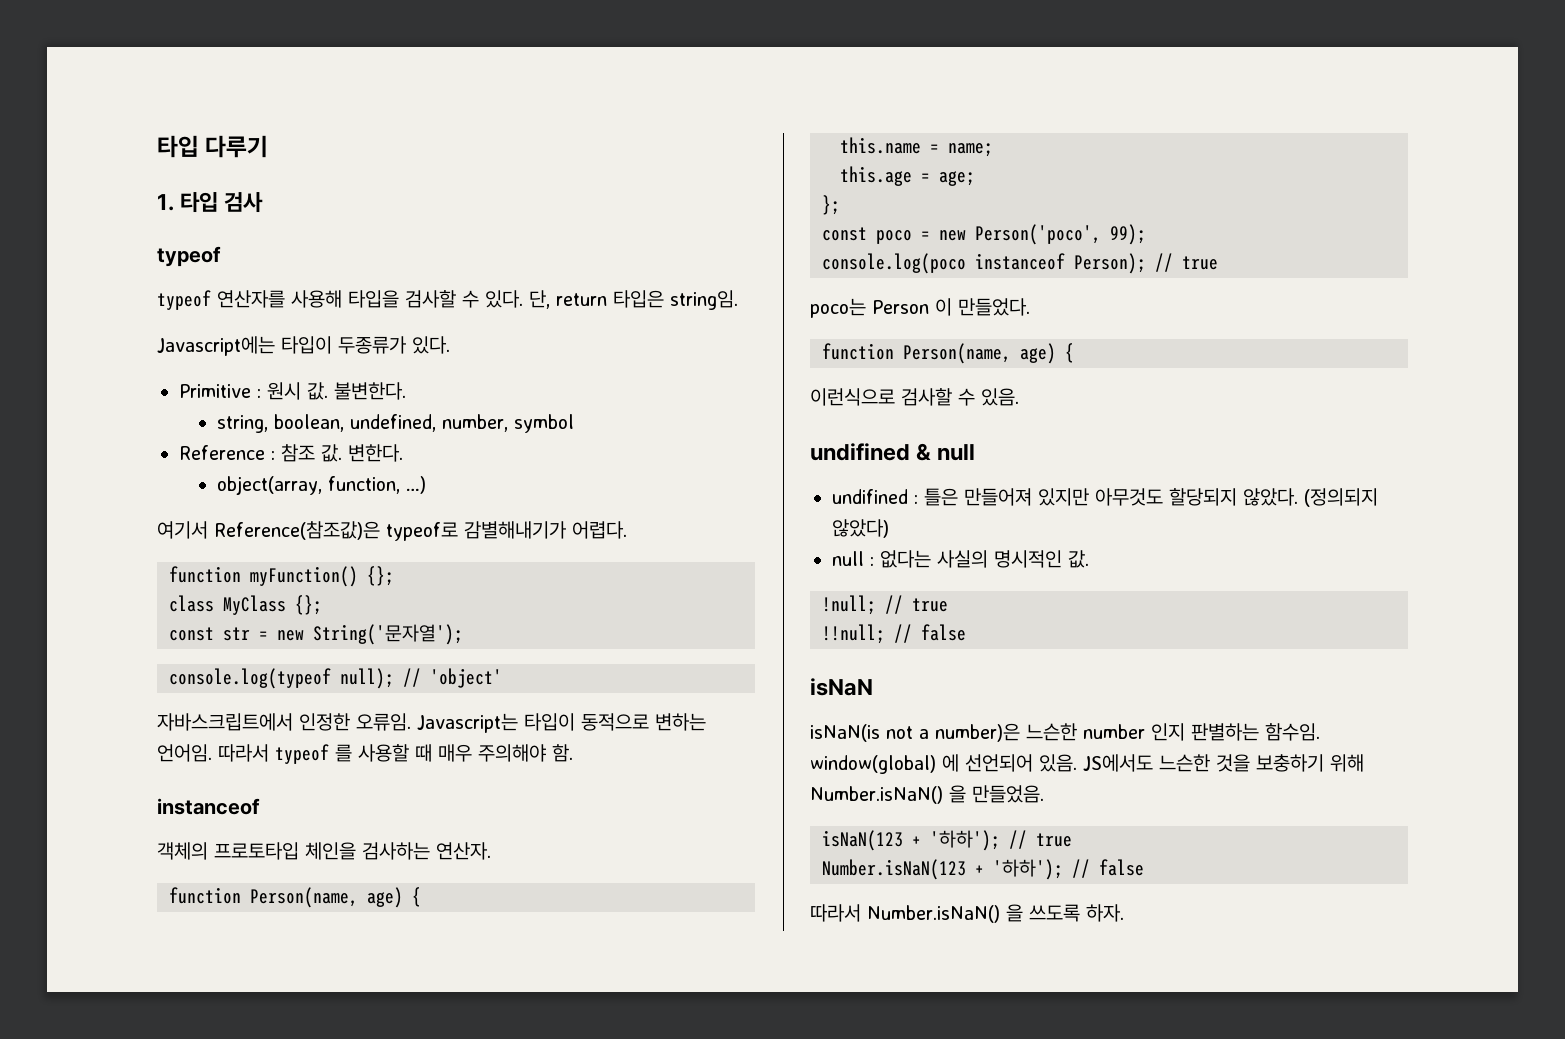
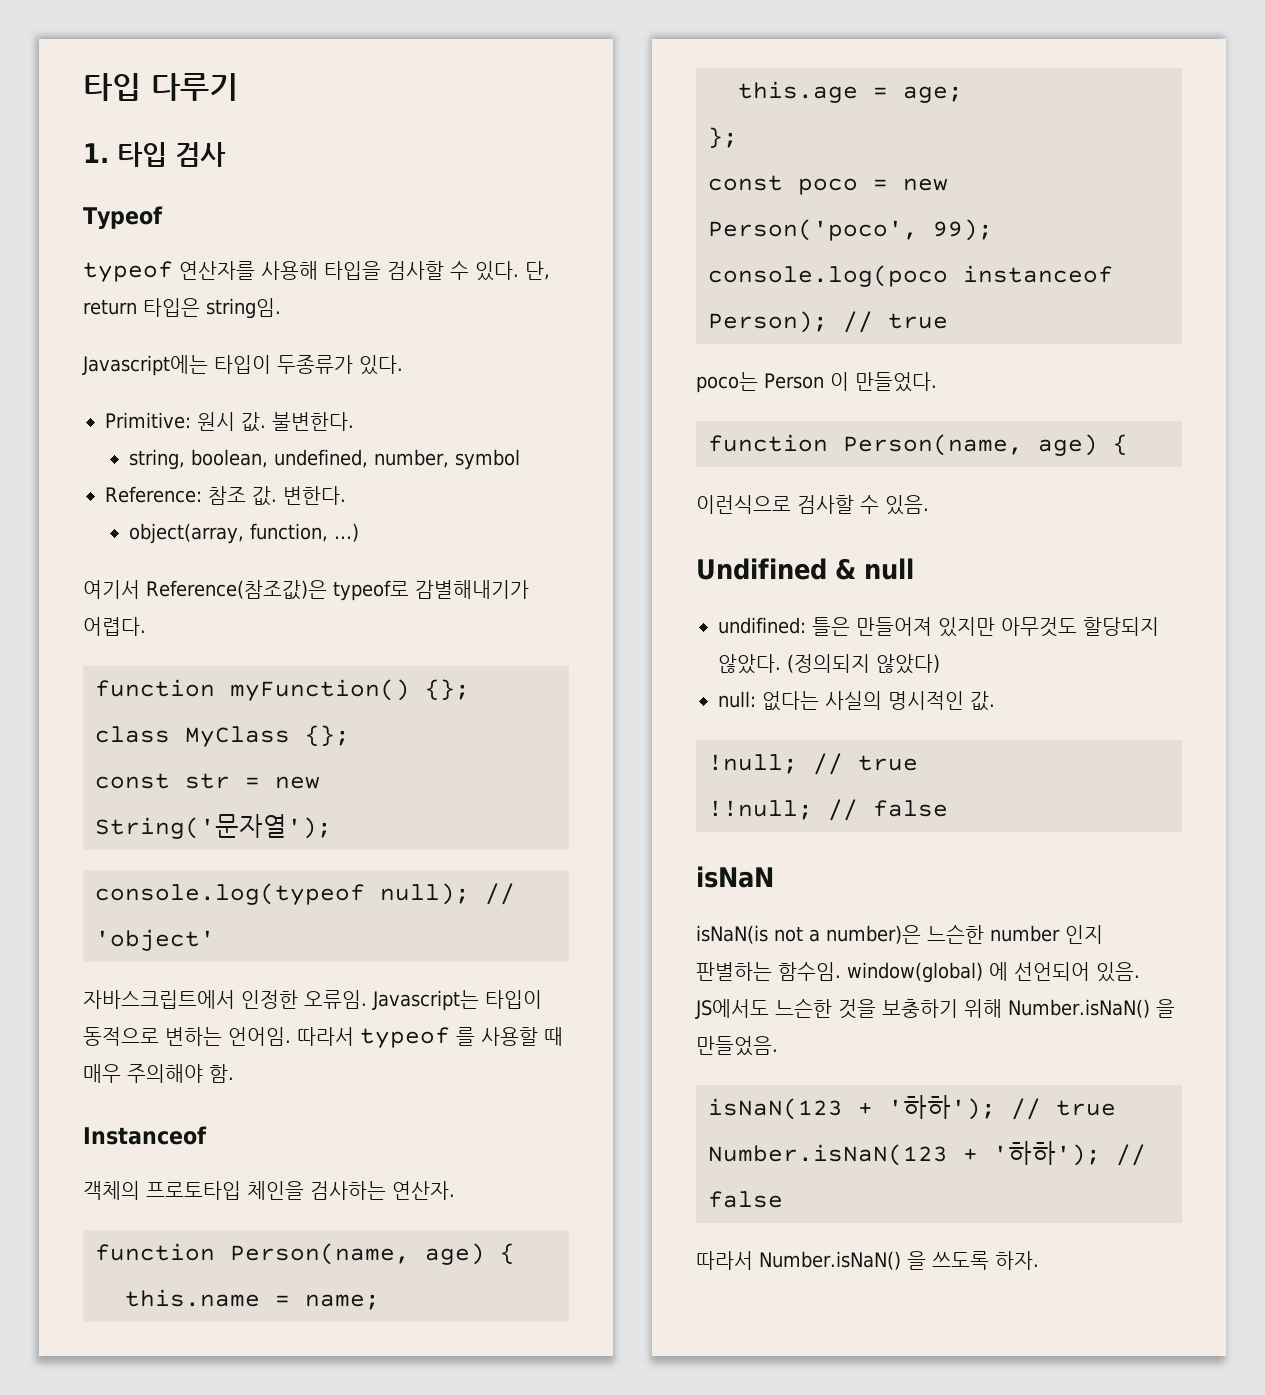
  1. 타입 검사
- typeof
+ Typeof
- Primitive : 원시 값.
+ Primitive: 원시 값.
- Reference : 참조 값.
+ Reference: 참조 값.
  따라서 typeof 를 사용할 때 매우 주의해야 함.
- instanceof
+ Instanceof
- undifined & null
+ Undifined & null
- undifined : 틀은 만들어져 있지만 아무것도 할당되지 않았다.
+ undifined: 틀은 만들어져 있지만 아무것도 할당되지 않았다.
- null : 없다는 사실의 명시적인 값.
+ null: 없다는 사실의 명시적인 값.

